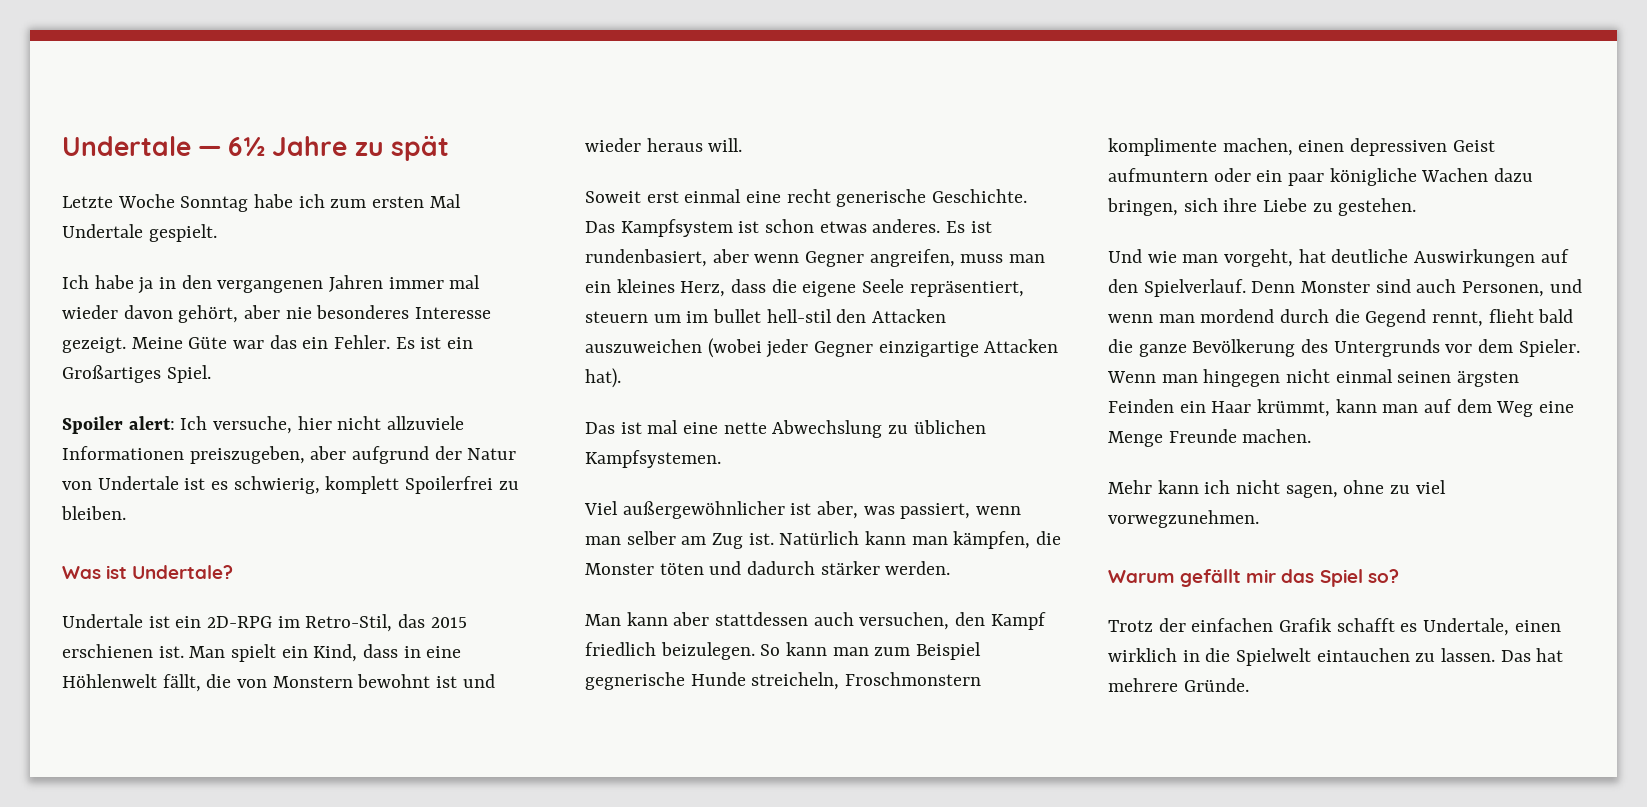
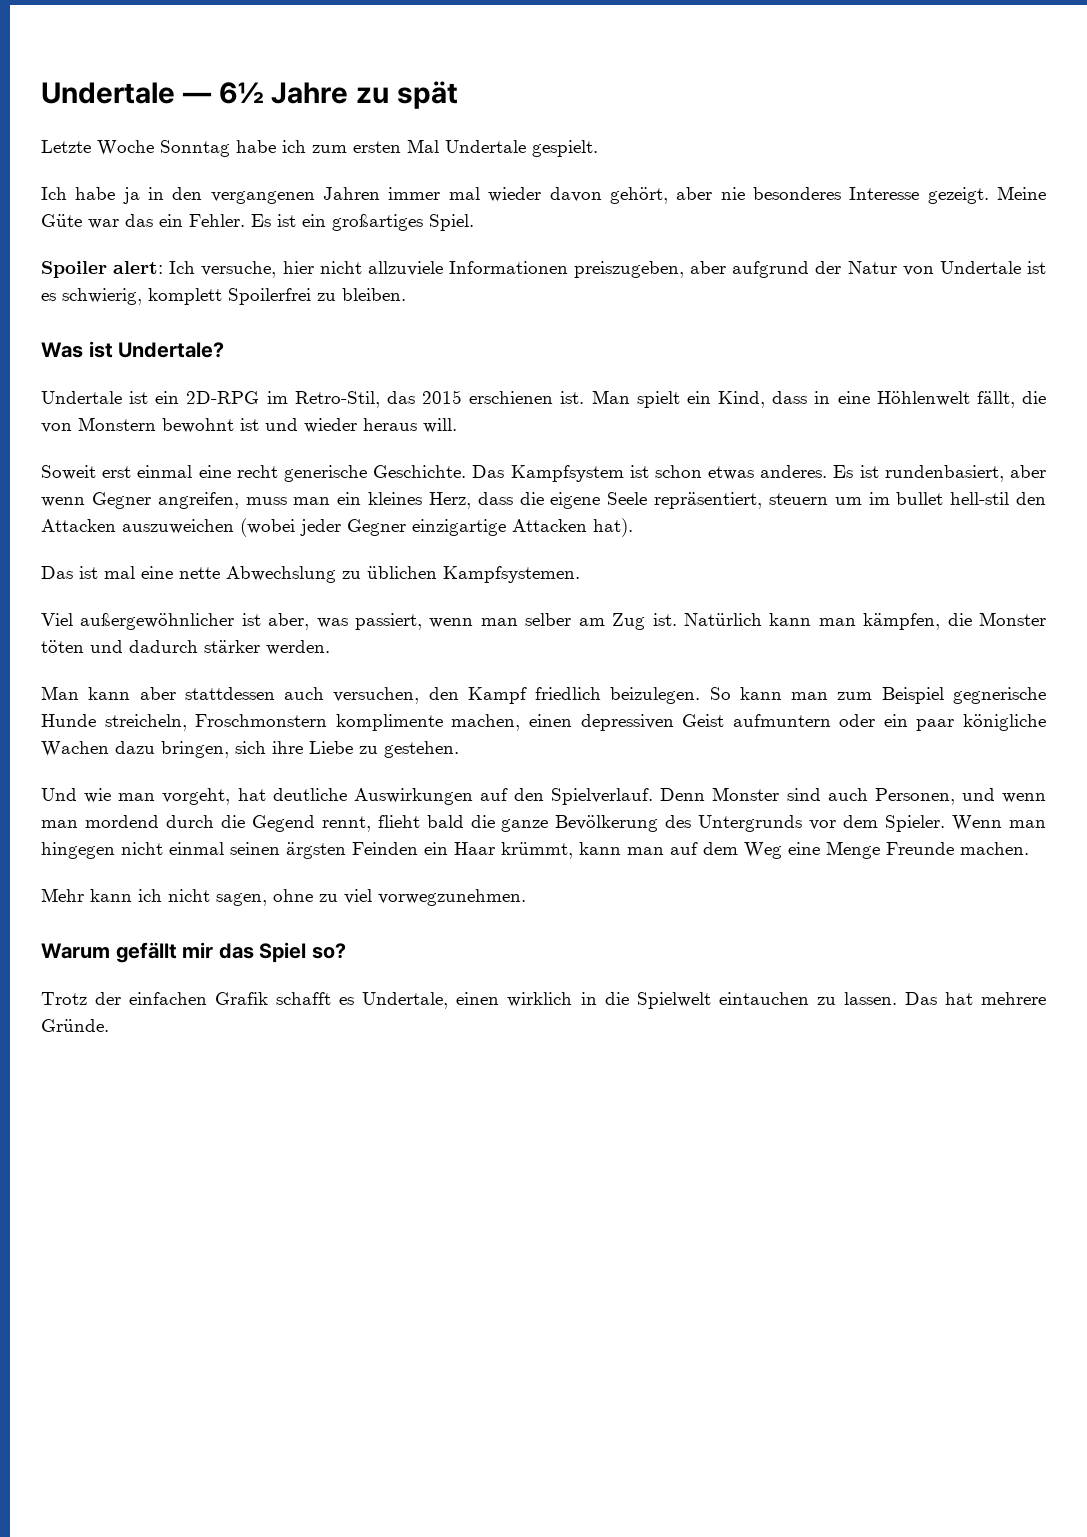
- Es ist ein Großartiges Spiel.
+ Es ist ein großartiges Spiel.

